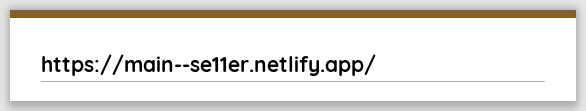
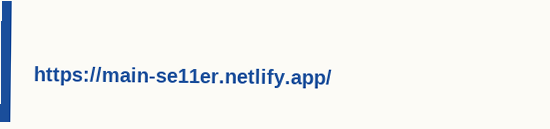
- https://main--se11er.netlify.app/
+ https://main-se11er.netlify.app/

